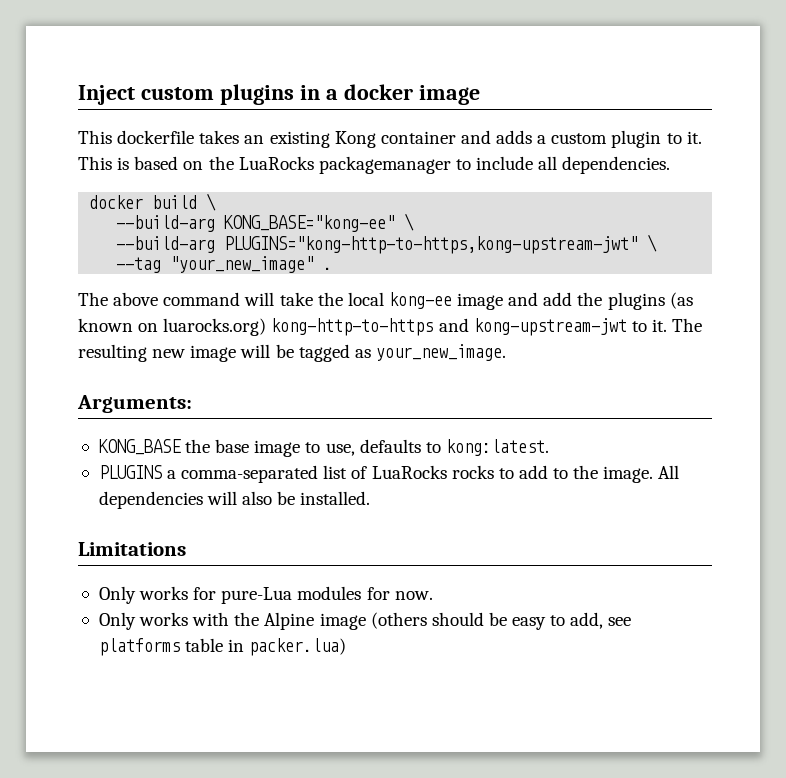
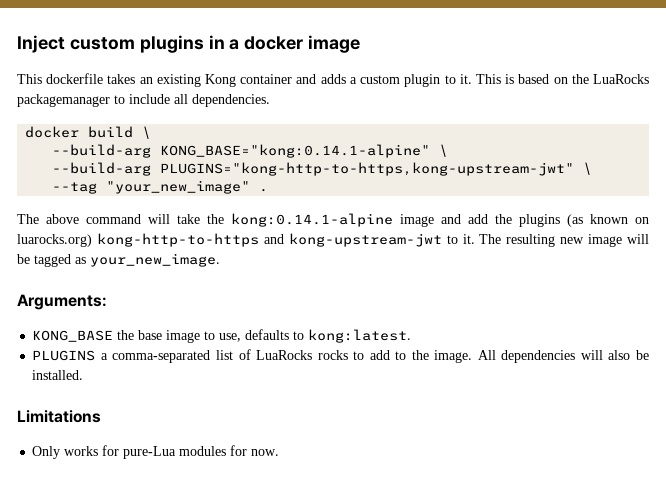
- --build-arg KONG_BASE="kong-ee" \
+ --build-arg KONG_BASE="kong:0.14.1-alpine" \
- The above command will take the local kong-ee image and add the plugins (as known on luarocks.org) kong-http-to-https and kong-upstream-jwt to it.
+ The above command will take the kong:0.14.1-alpine image and add the plugins (as known on luarocks.org) kong-http-to-https and kong-upstream-jwt to it.
- Only works with the Alpine image (others should be easy to add, see platforms table in packer.lua)

